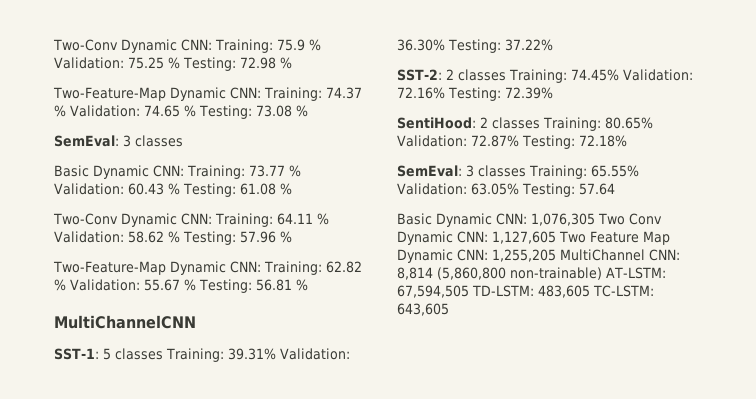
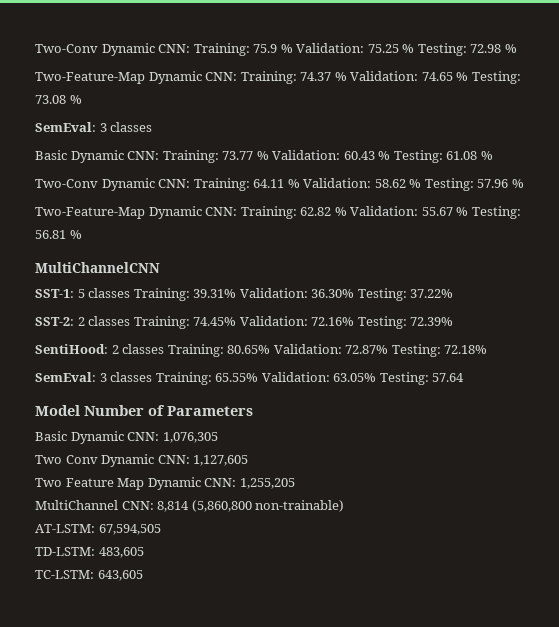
+ Model Number of Parameters
- Basic Dynamic CNN: 1,076,305 Two Conv Dynamic CNN: 1,127,605 Two Feature Map Dynamic CNN: 1,255,205 MultiChannel CNN: 8,814 (5,860,800 non-trainable) AT-LSTM: 67,594,505 TD-LSTM: 483,605 TC-LSTM: 643,605
+ Basic Dynamic CNN: 1,076,305
+ Two Conv Dynamic CNN: 1,127,605
+ Two Feature Map Dynamic CNN: 1,255,205
+ MultiChannel CNN: 8,814 (5,860,800 non-trainable)
+ AT-LSTM: 67,594,505
+ TD-LSTM: 483,605
+ TC-LSTM: 643,605

